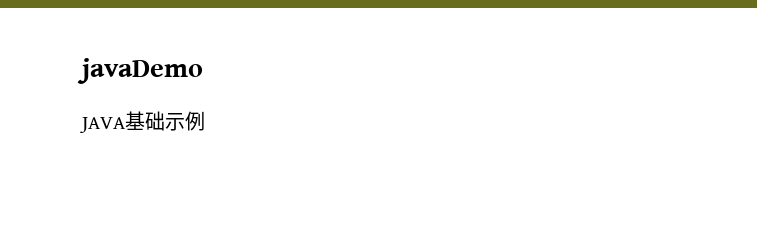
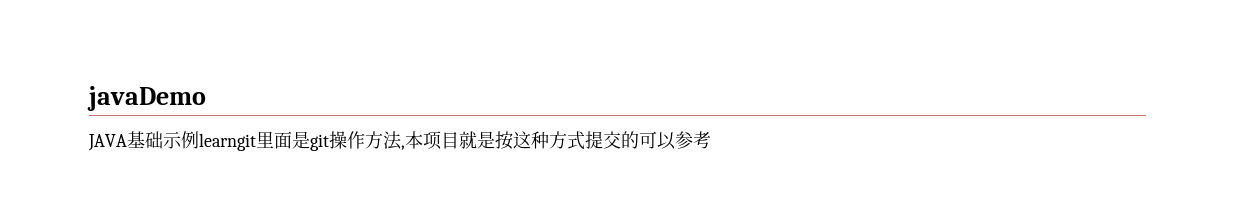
- JAVA基础示例
+ JAVA基础示例learngit里面是git操作方法,本项目就是按这种方式提交的可以参考

